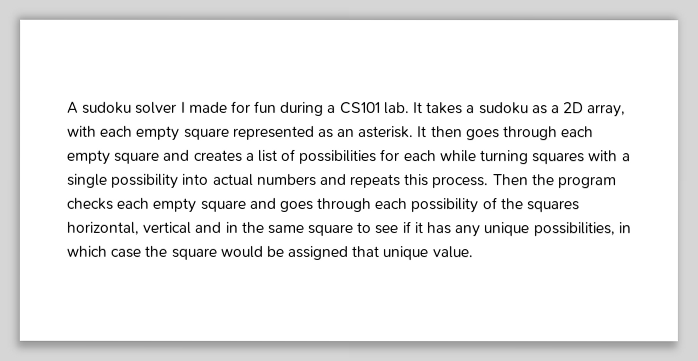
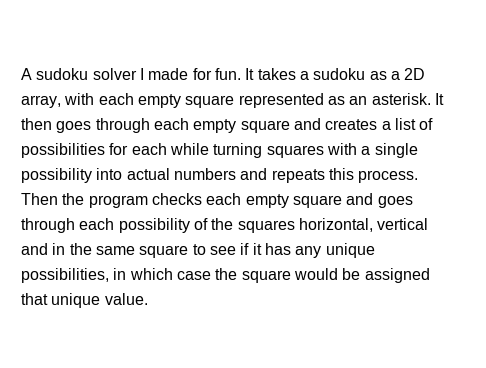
- A sudoku solver I made for fun during a CS101 lab.
+ A sudoku solver I made for fun.

